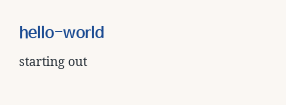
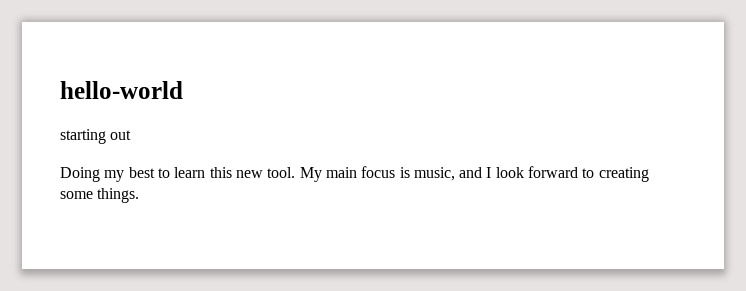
+ Doing my best to learn this new tool. My main focus is music, and I look forward to creating some things.

